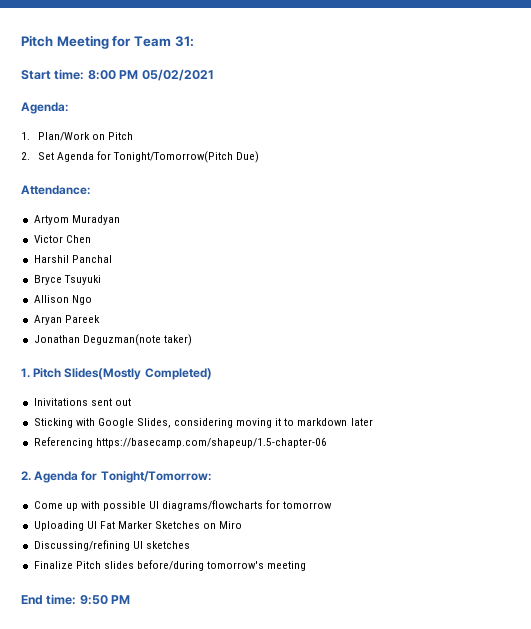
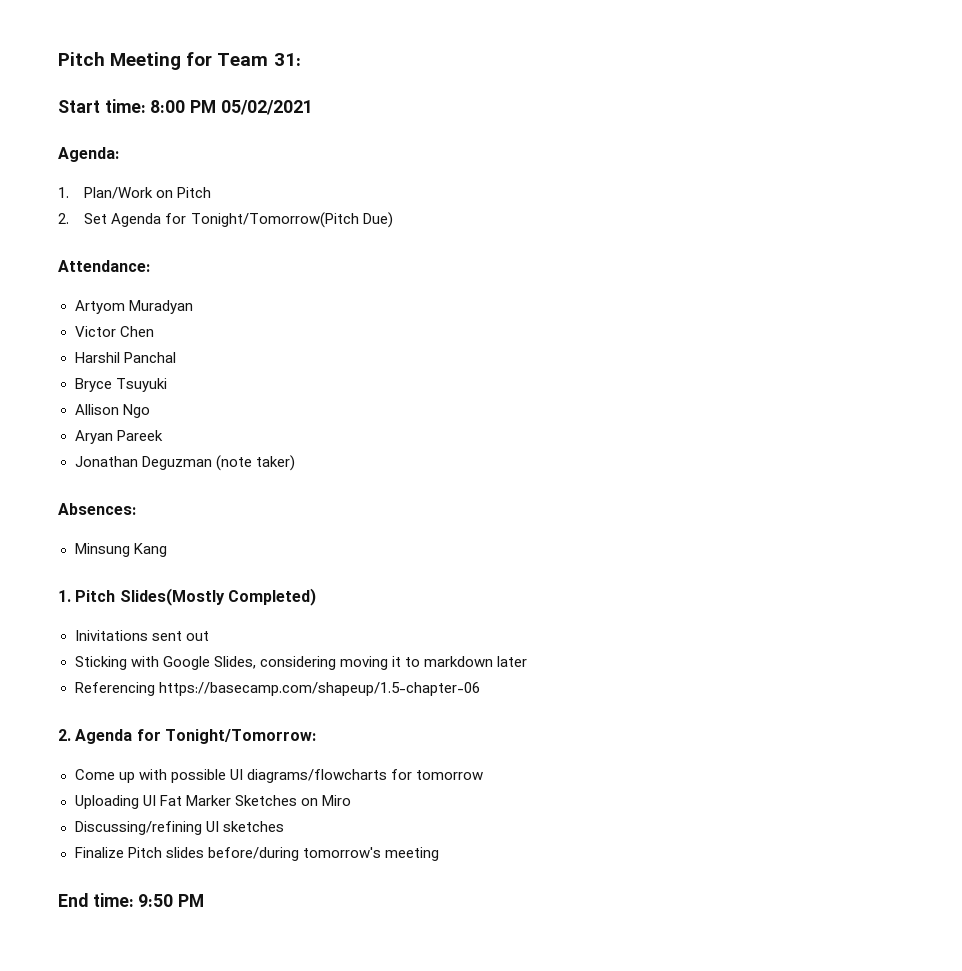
- Jonathan Deguzman(note taker)
+ Jonathan Deguzman (note taker)
+ Absences:
+ Minsung Kang

